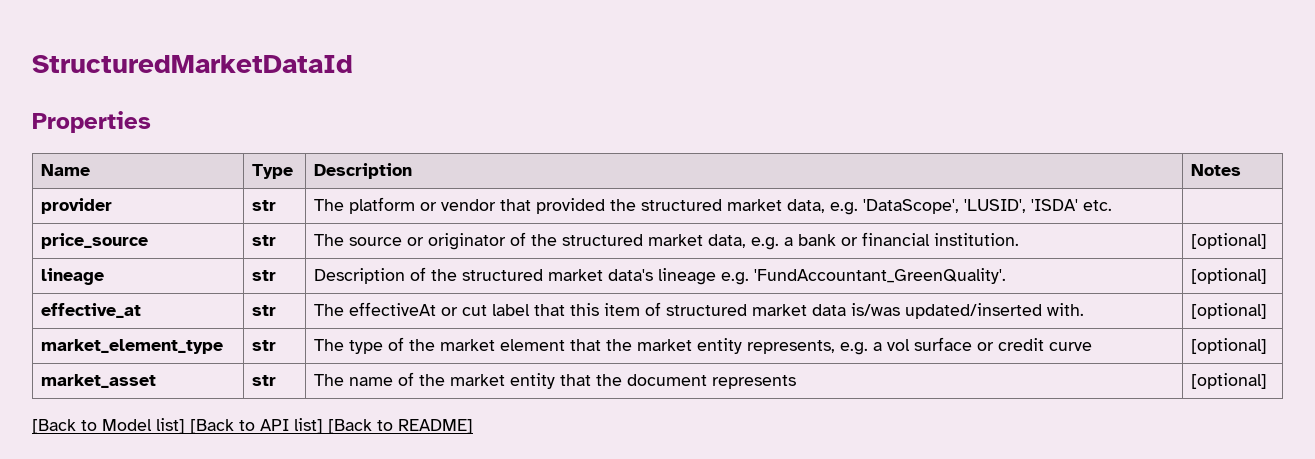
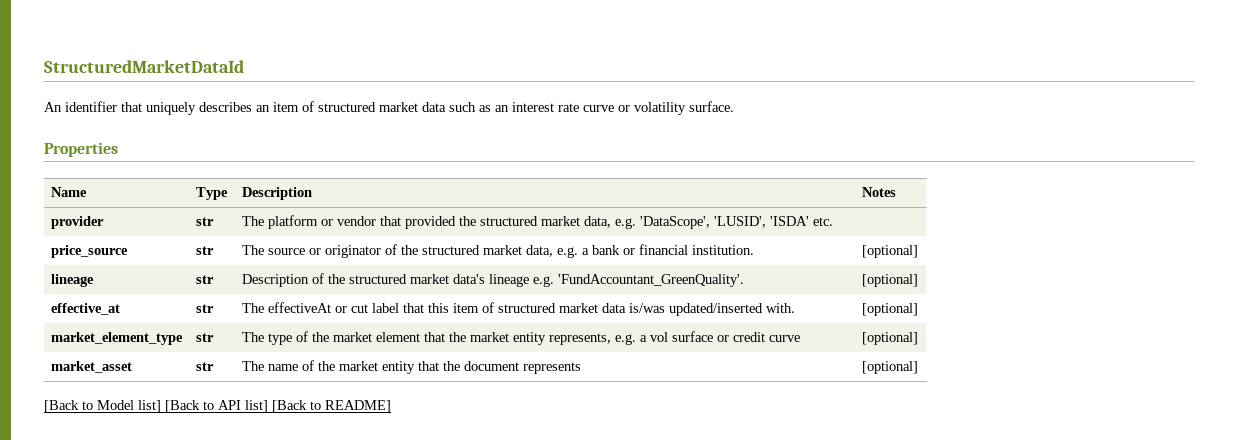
+ An identifier that uniquely describes an item of structured market data such as an interest rate curve or volatility surface.

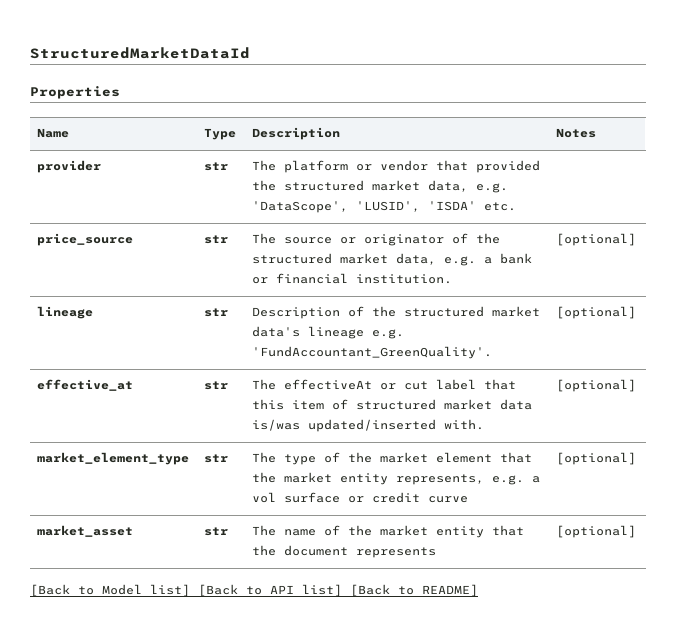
- An identifier that uniquely describes an item of structured market data such as an interest rate curve or volatility surface.

